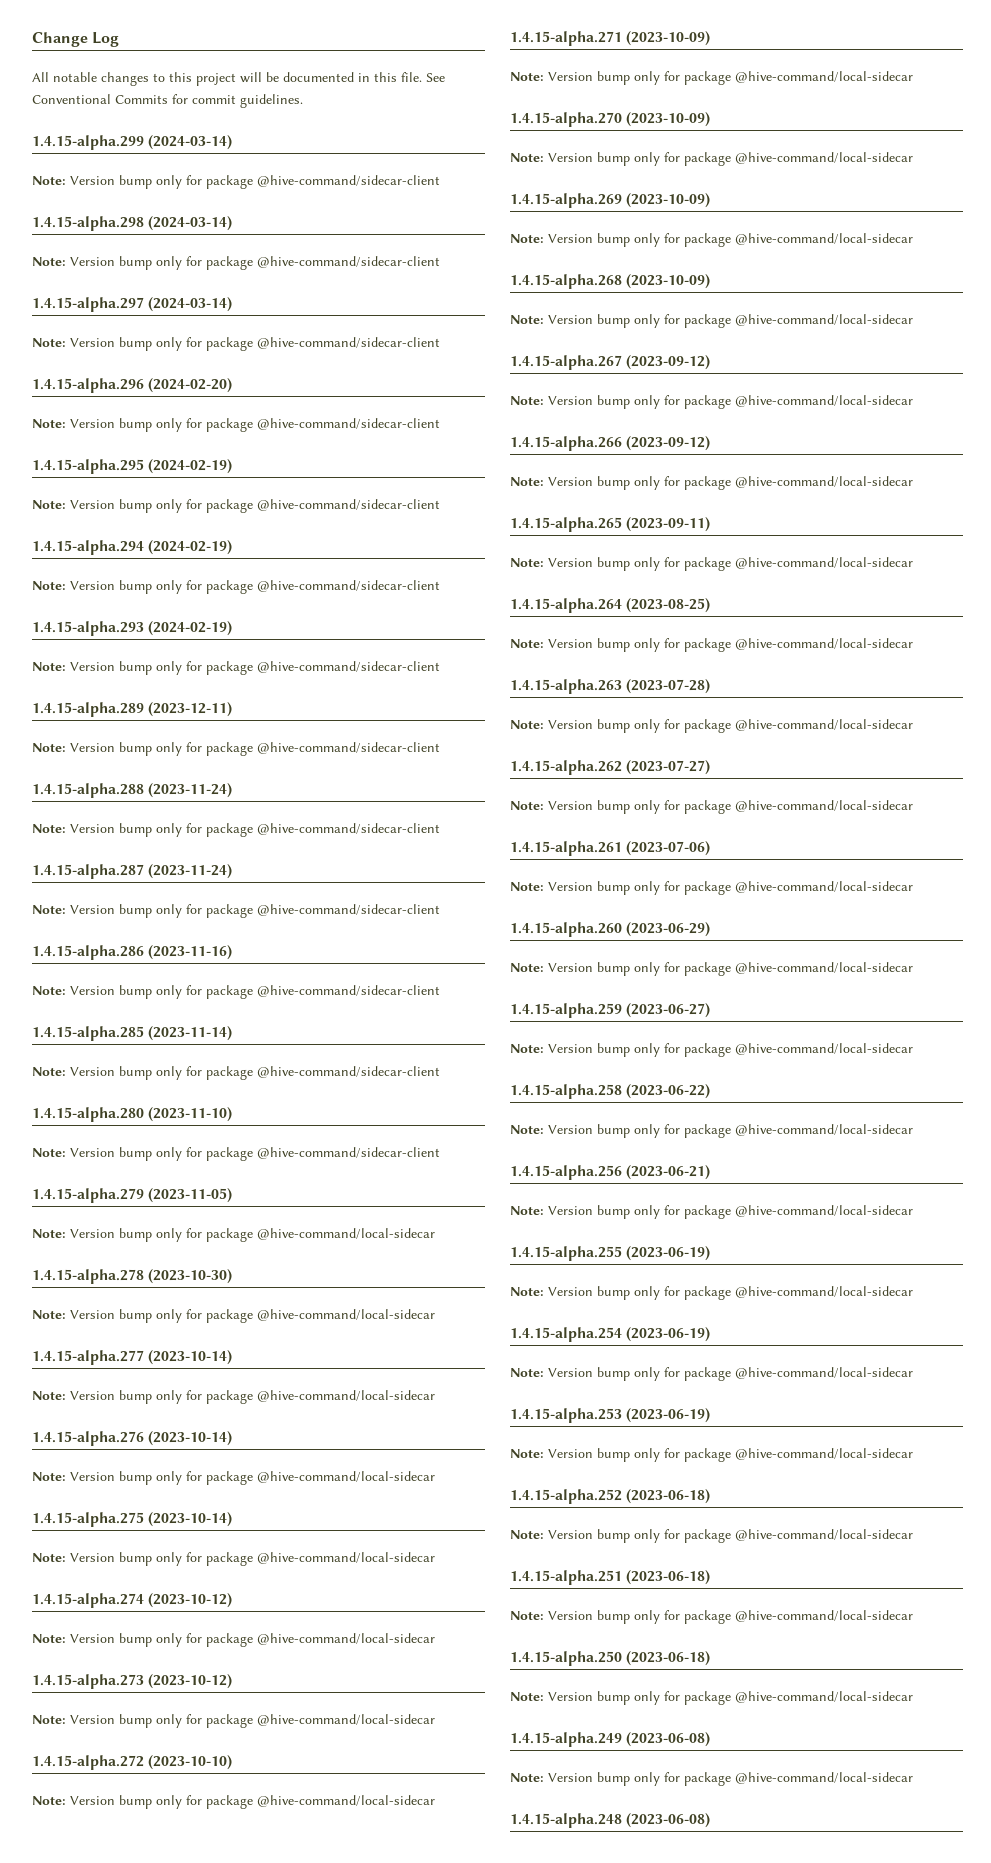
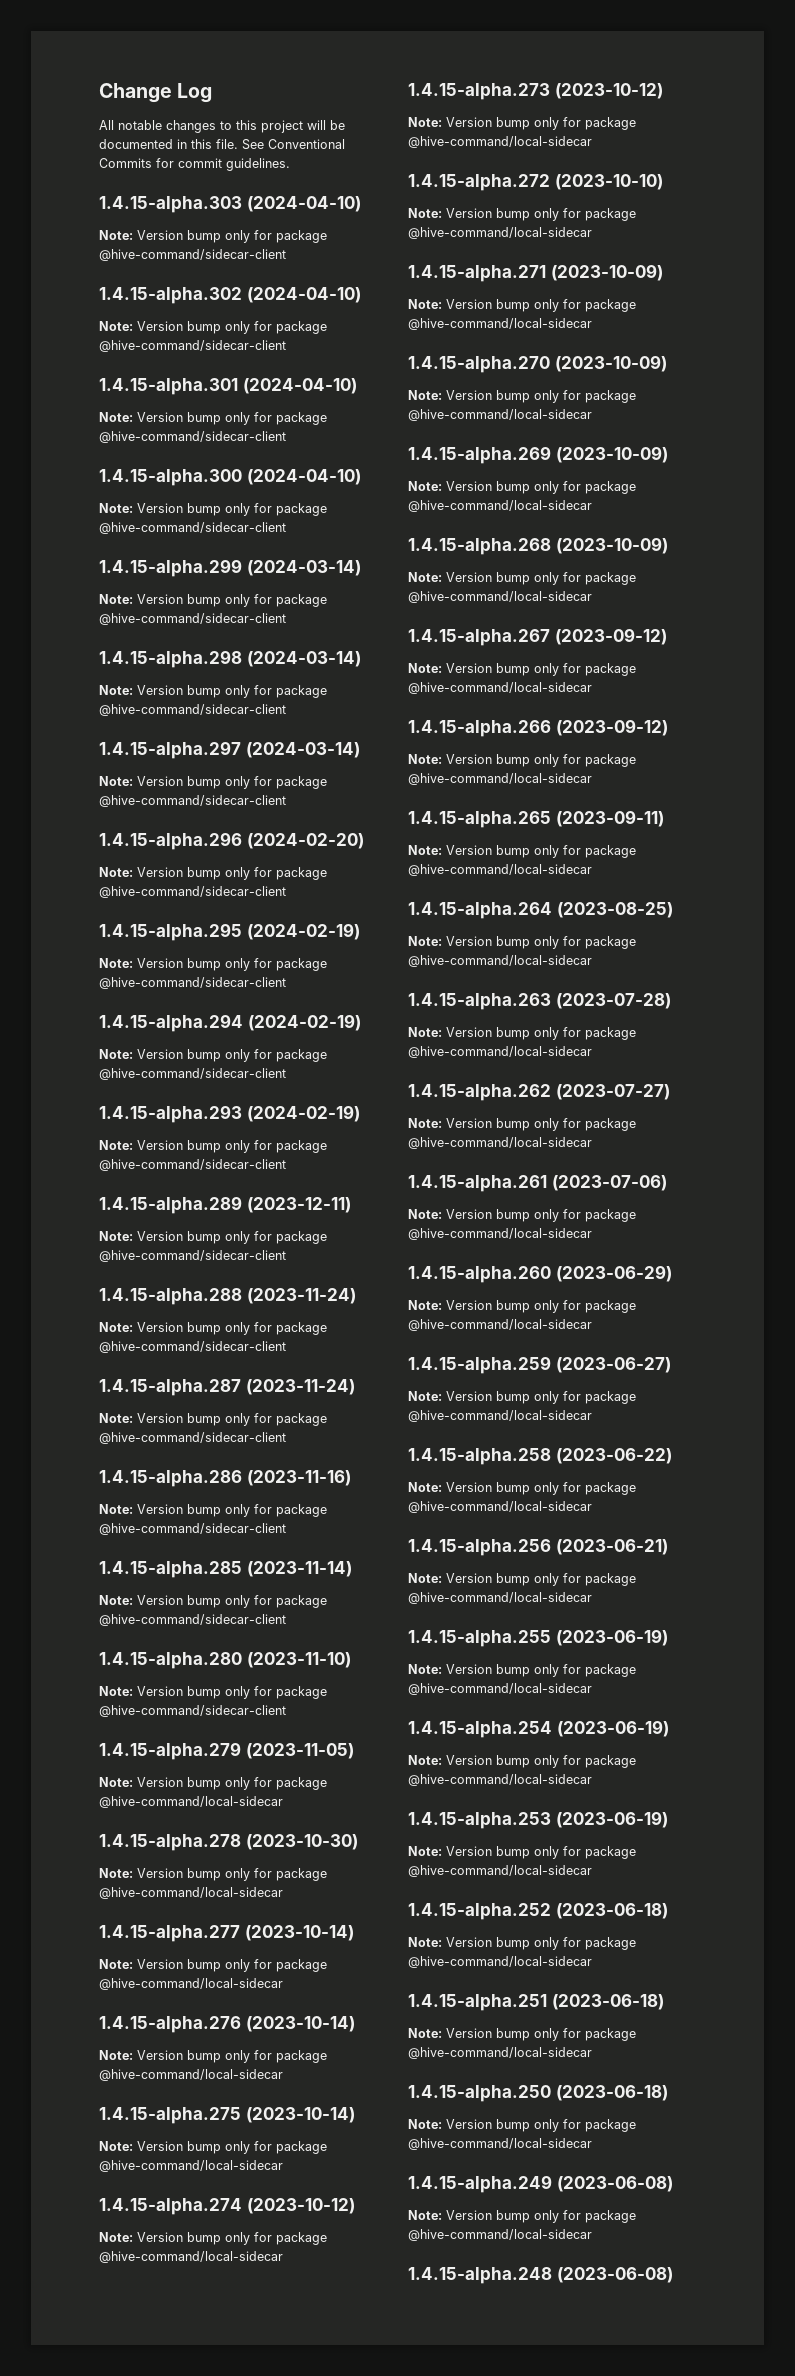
+ 1.4.15-alpha.303 (2024-04-10)
+ Note: Version bump only for package @hive-command/sidecar-client
+ 1.4.15-alpha.302 (2024-04-10)
+ Note: Version bump only for package @hive-command/sidecar-client
+ 1.4.15-alpha.301 (2024-04-10)
+ Note: Version bump only for package @hive-command/sidecar-client
+ 1.4.15-alpha.300 (2024-04-10)
+ Note: Version bump only for package @hive-command/sidecar-client

